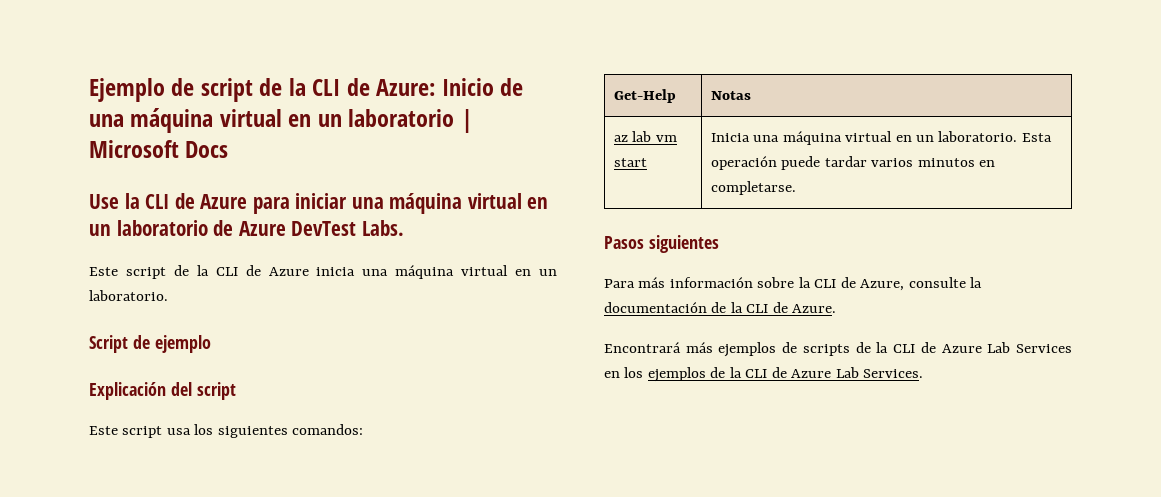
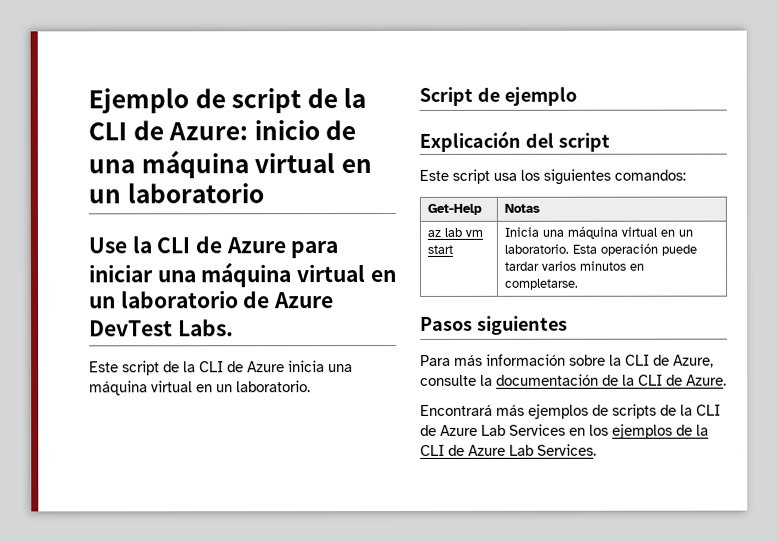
- Ejemplo de script de la CLI de Azure: Inicio de una máquina virtual en un laboratorio | Microsoft Docs
+ Ejemplo de script de la CLI de Azure: inicio de una máquina virtual en un laboratorio

